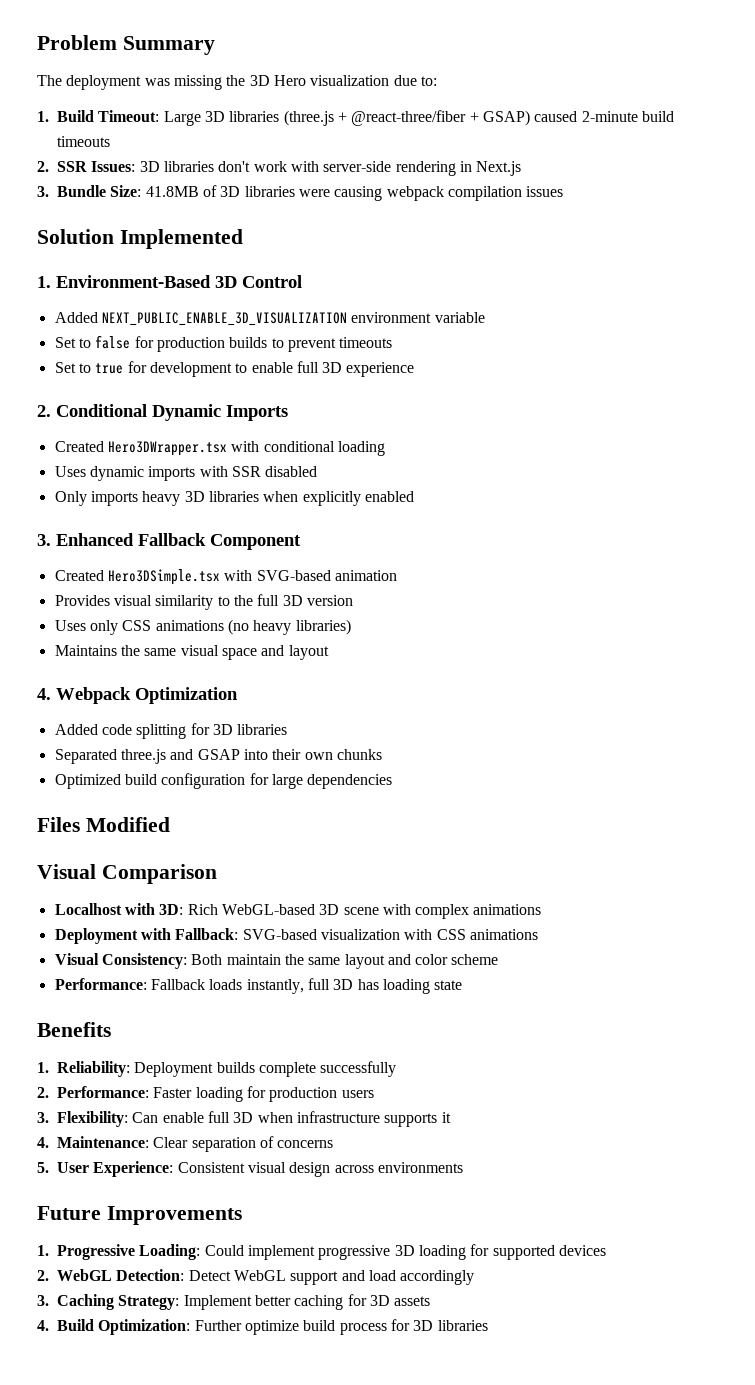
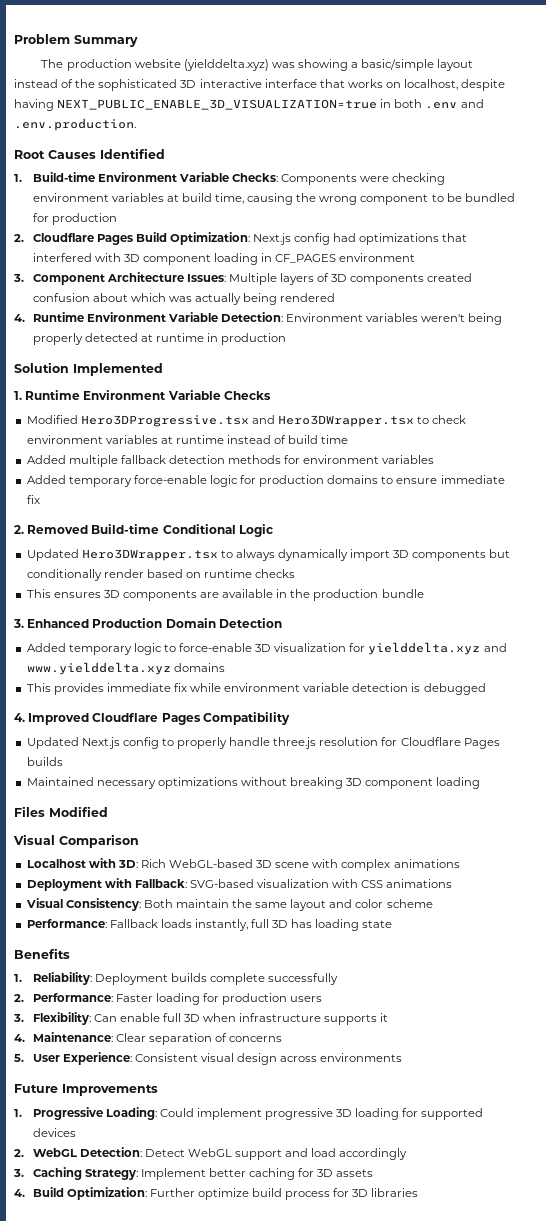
- The deployment was missing the 3D Hero visualization due to:
- 1. Build Timeout: Large 3D libraries (three.js + @react-three/fiber + GSAP) caused 2-minute build timeouts
- 2. SSR Issues: 3D libraries don't work with server-side rendering in Next.js
- 3. Bundle Size: 41.8MB of 3D libraries were causing webpack compilation issues
+ The production website (yielddelta.xyz) was showing a basic/simple layout instead of the sophisticated 3D interactive interface that works on localhost, despite having NEXT_PUBLIC_ENABLE_3D_VISUALIZATION=true in both .env and .env.production.
+ Root Causes Identified
+ 1. Build-time Environment Variable Checks: Components were checking environment variables at build time, causing the wrong component to be bundled for production
+ 2. Cloudflare Pages Build Optimization: Next.js config had optimizations that interfered with 3D component loading in CF_PAGES environment
+ 3. Component Architecture Issues: Multiple layers of 3D components created confusion about which was actually being rendered
+ 4. Runtime Environment Variable Detection: Environment variables weren't being properly detected at runtime in production
  Solution Implemented
- 1. Environment-Based 3D Control
- Added NEXT_PUBLIC_ENABLE_3D_VISUALIZATION environment variable
- Set to false for production builds to prevent timeouts
- Set to true for development to enable full 3D experience
- 2. Conditional Dynamic Imports
- Created Hero3DWrapper.tsx with conditional loading
- Uses dynamic imports with SSR disabled
- Only imports heavy 3D libraries when explicitly enabled
- 3. Enhanced Fallback Component
- Created Hero3DSimple.tsx with SVG-based animation
- Provides visual similarity to the full 3D version
- Uses only CSS animations (no heavy libraries)
- Maintains the same visual space and layout
- 4. Webpack Optimization
- Added code splitting for 3D libraries
- Separated three.js and GSAP into their own chunks
- Optimized build configuration for large dependencies
+ 1. Runtime Environment Variable Checks
+ Modified Hero3DProgressive.tsx and Hero3DWrapper.tsx to check environment variables at runtime instead of build time
+ Added multiple fallback detection methods for environment variables
+ Added temporary force-enable logic for production domains to ensure immediate fix
+ 2. Removed Build-time Conditional Logic
+ Updated Hero3DWrapper.tsx to always dynamically import 3D components but conditionally render based on runtime checks
+ This ensures 3D components are available in the production bundle
+ 3. Enhanced Production Domain Detection
+ Added temporary logic to force-enable 3D visualization for yielddelta.xyz and www.yielddelta.xyz domains
+ This provides immediate fix while environment variable detection is debugged
+ 4. Improved Cloudflare Pages Compatibility
+ Updated Next.js config to properly handle three.js resolution for Cloudflare Pages builds
+ Maintained necessary optimizations without breaking 3D component loading

